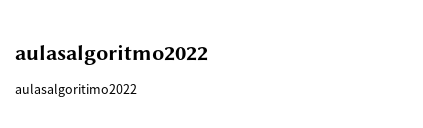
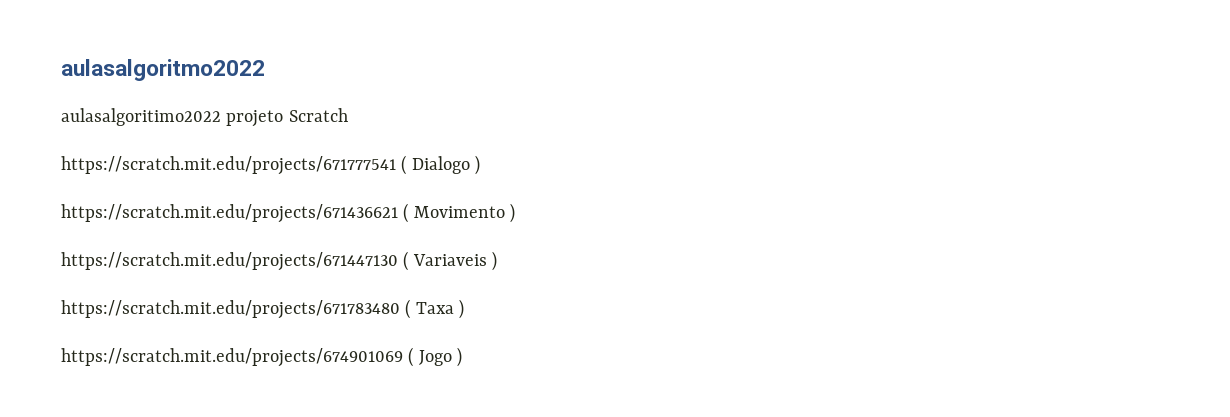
- aulasalgoritimo2022
+ aulasalgoritimo2022 projeto Scratch
+ https://scratch.mit.edu/projects/671777541 ( Dialogo )
+ https://scratch.mit.edu/projects/671436621 ( Movimento )
+ https://scratch.mit.edu/projects/671447130 ( Variaveis )
+ https://scratch.mit.edu/projects/671783480 ( Taxa )
+ https://scratch.mit.edu/projects/674901069 ( Jogo )

